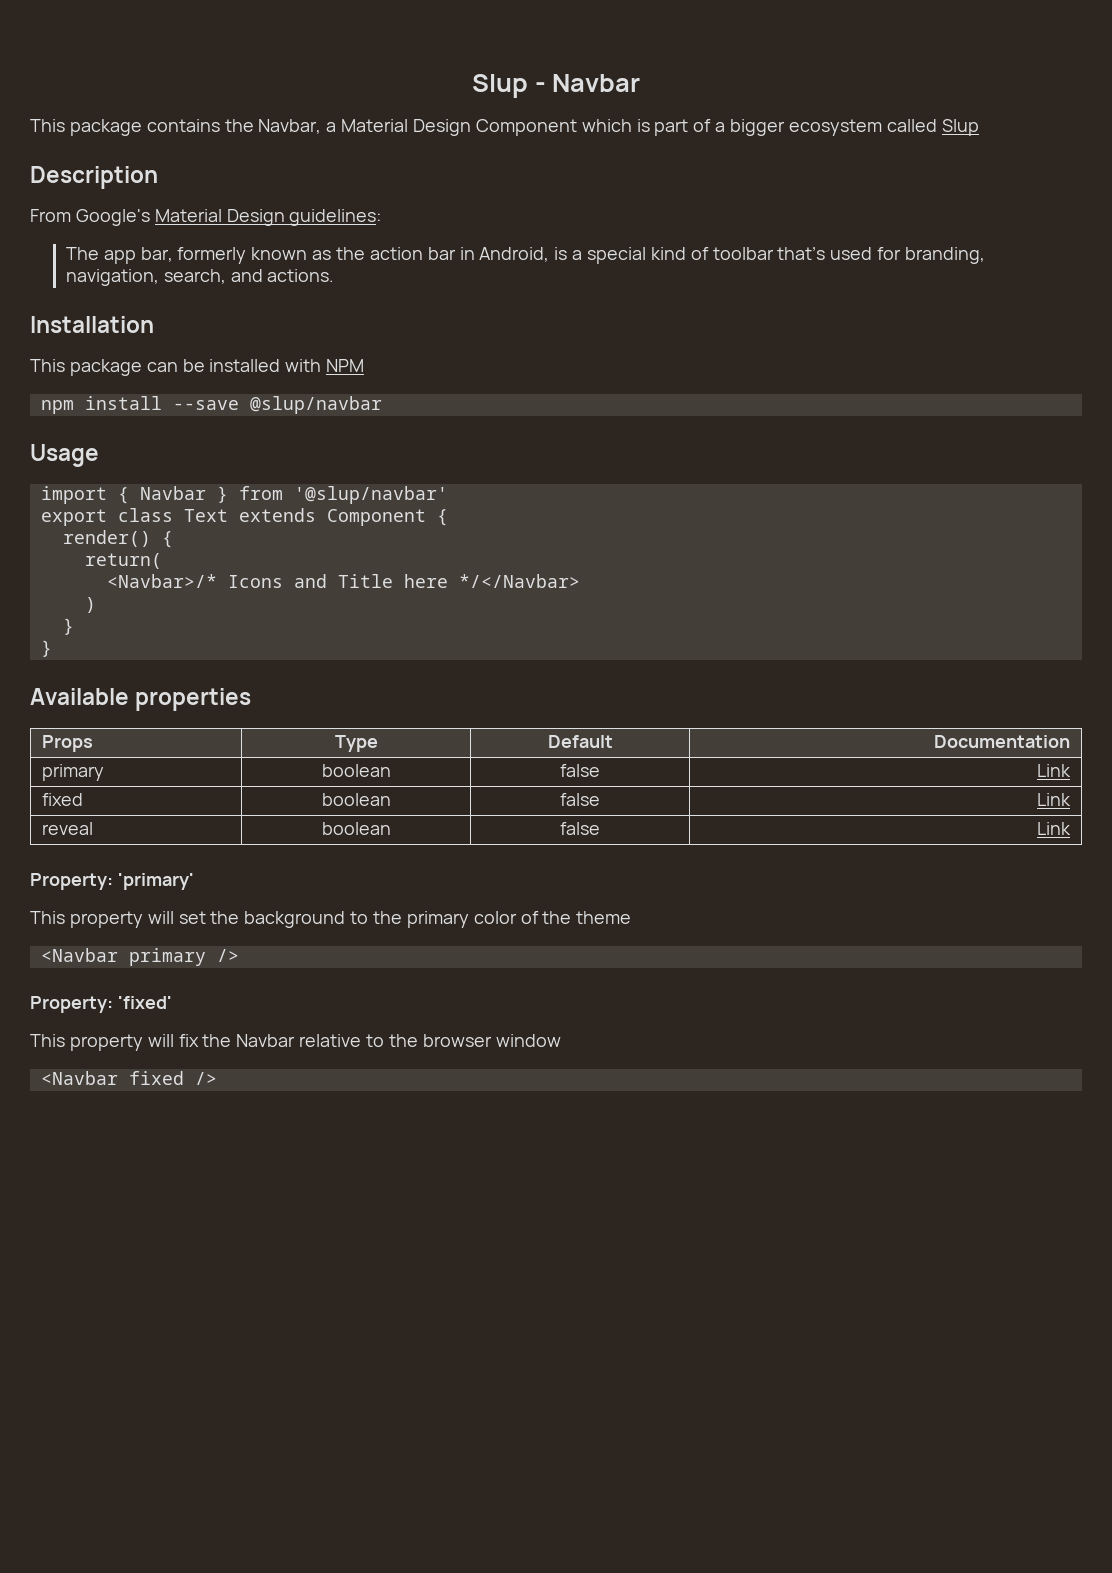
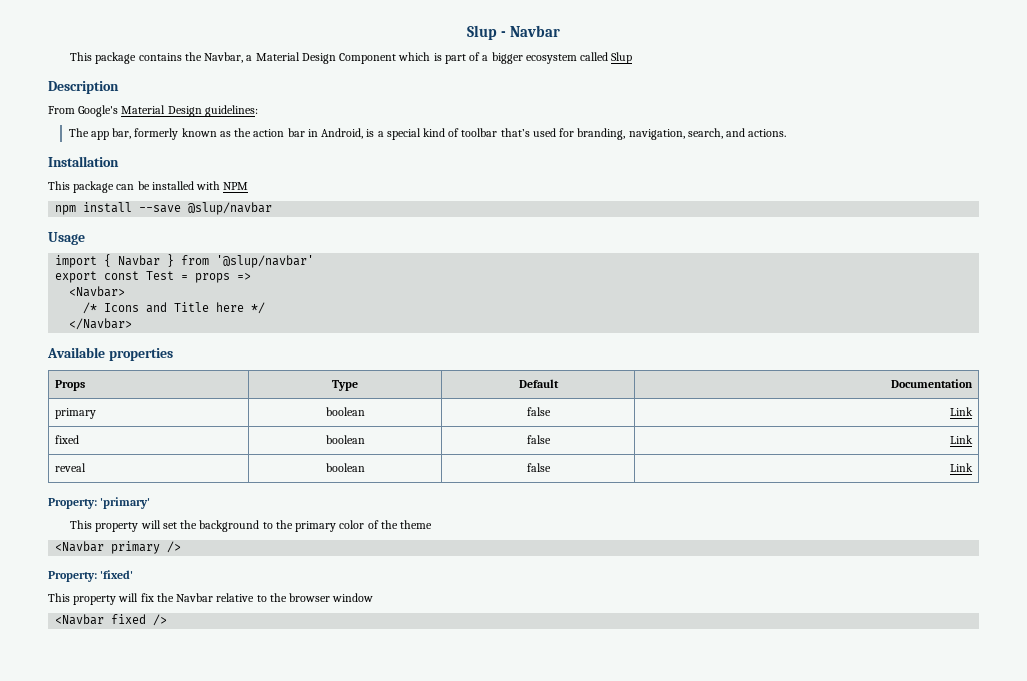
- export class Text extends Component {
- render() {
- return(
- <Navbar>/* Icons and Title here */</Navbar>
- )
- }
- }
+ export const Test = props =>
+ <Navbar>
+ /* Icons and Title here */
+ </Navbar>

